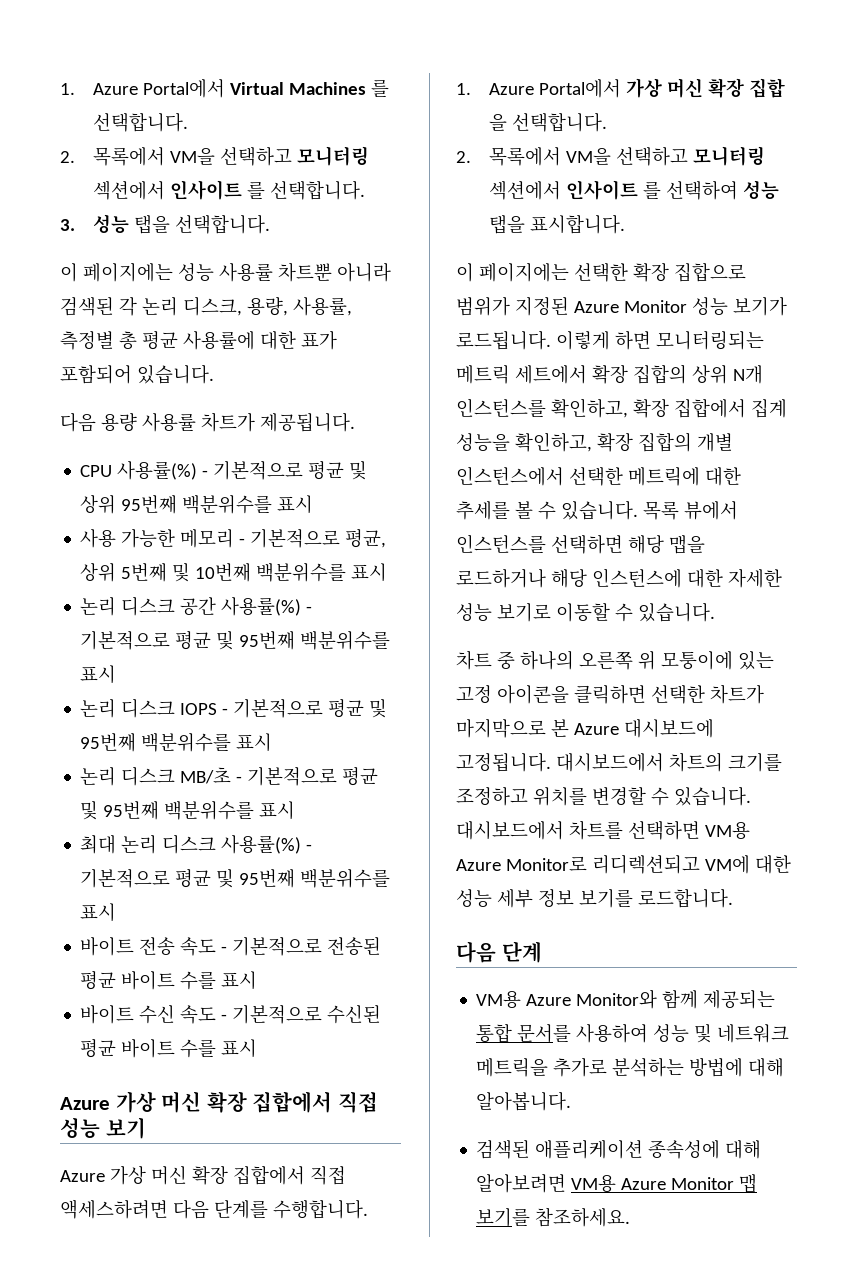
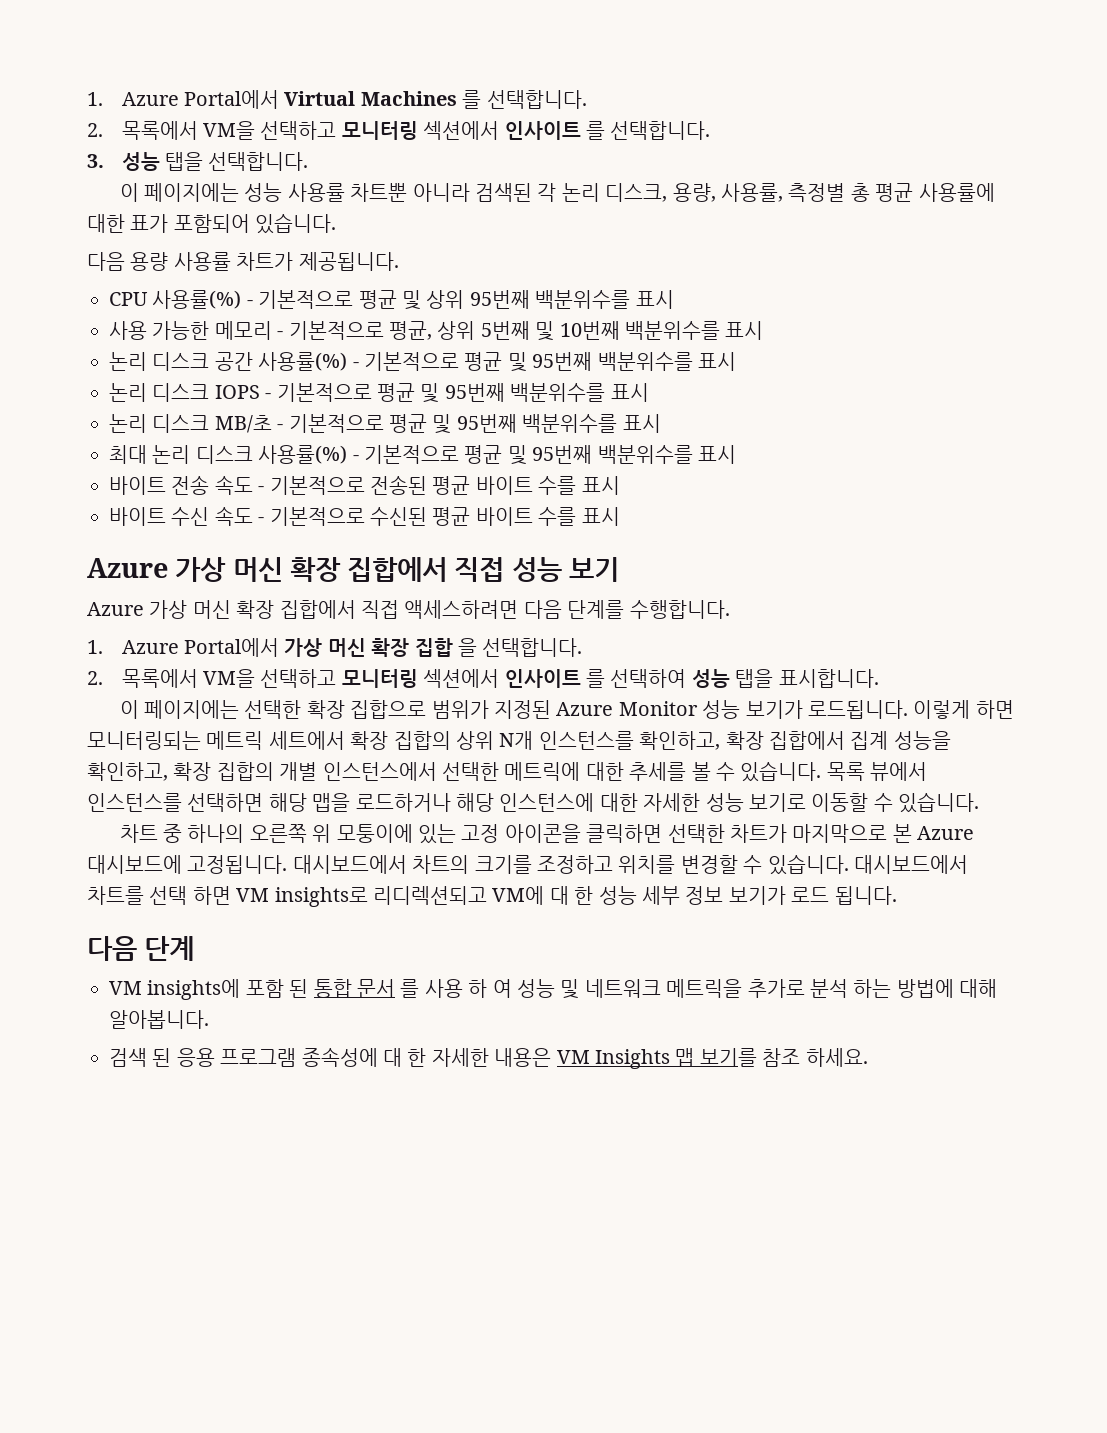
- 대시보드에서 차트를 선택하면 VM용 Azure Monitor로 리디렉션되고 VM에 대한 성능 세부 정보 보기를 로드합니다.
+ 대시보드에서 차트를 선택 하면 VM insights로 리디렉션되고 VM에 대 한 성능 세부 정보 보기가 로드 됩니다.
  다음 단계
- VM용 Azure Monitor와 함께 제공되는 통합 문서를 사용하여 성능 및 네트워크 메트릭을 추가로 분석하는 방법에 대해 알아봅니다.
+ VM insights에 포함 된 통합 문서 를 사용 하 여 성능 및 네트워크 메트릭을 추가로 분석 하는 방법에 대해 알아봅니다.
- 검색된 애플리케이션 종속성에 대해 알아보려면 VM용 Azure Monitor 맵 보기를 참조하세요.
+ 검색 된 응용 프로그램 종속성에 대 한 자세한 내용은 VM Insights 맵 보기를 참조 하세요.

